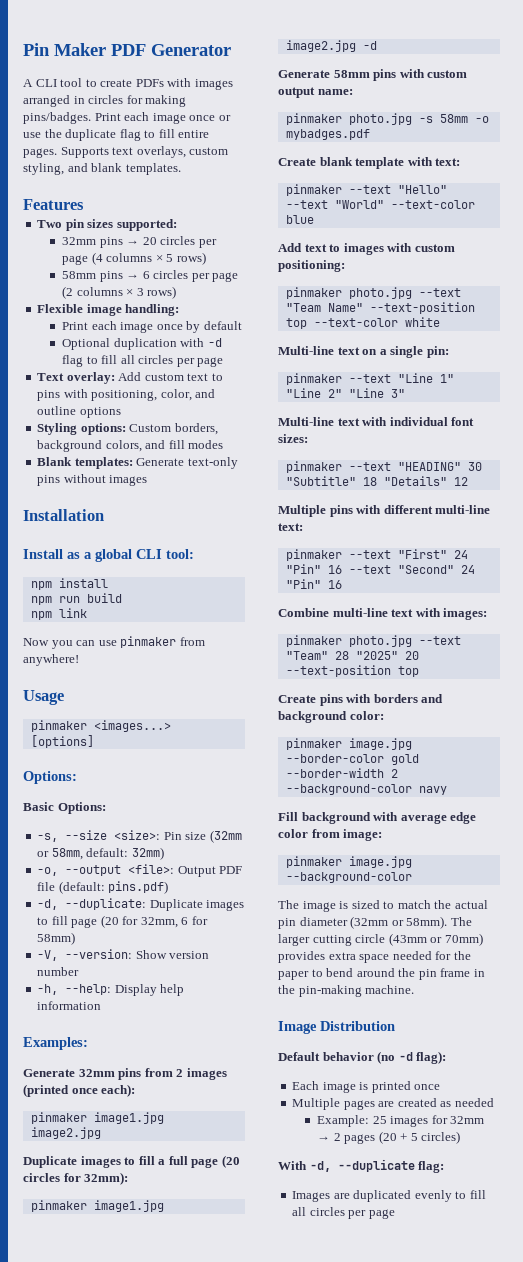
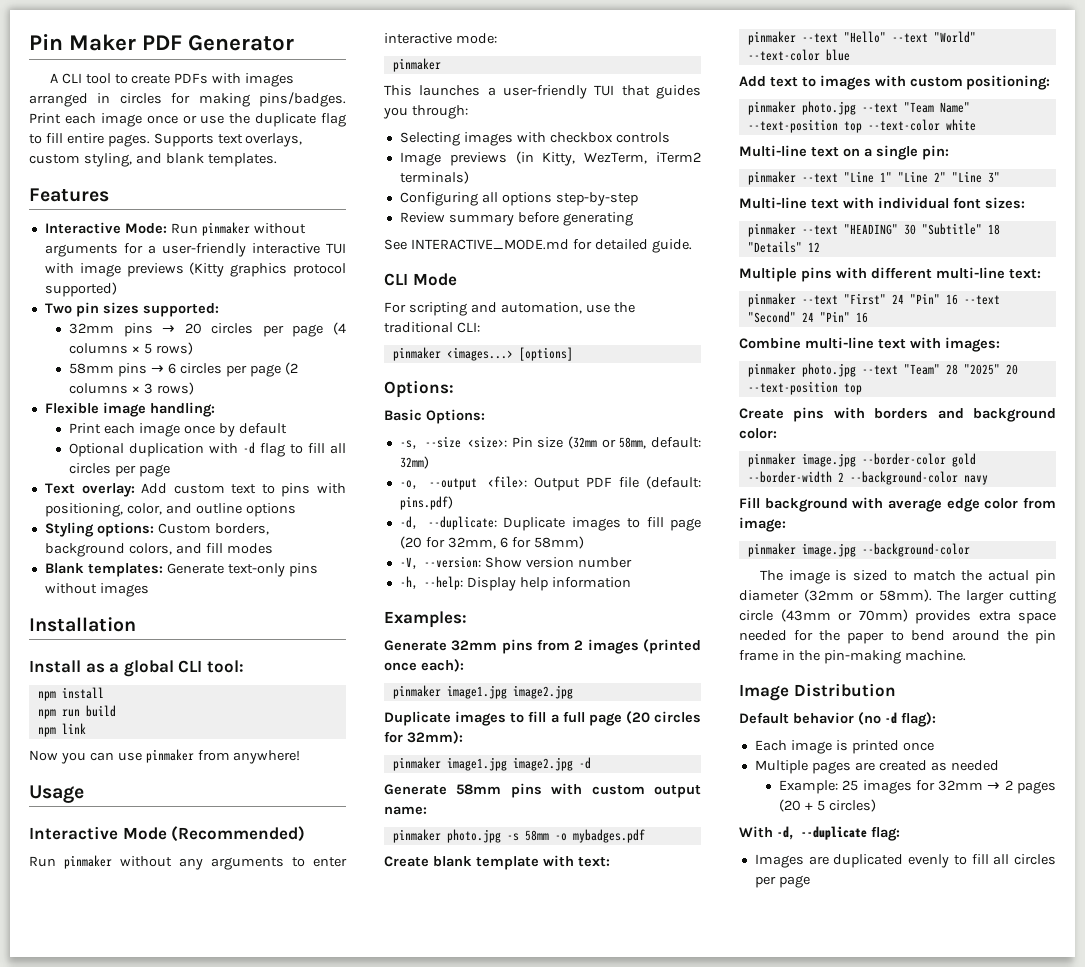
+ Interactive Mode: Run pinmaker without arguments for a user-friendly interactive TUI with image previews (Kitty graphics protocol supported)
+ Interactive Mode (Recommended)
+ Run pinmaker without any arguments to enter interactive mode:
+ pinmaker
+ This launches a user-friendly TUI that guides you through:
+ Selecting images with checkbox controls
+ Image previews (in Kitty, WezTerm, iTerm2 terminals)
+ Configuring all options step-by-step
+ Review summary before generating
+ See INTERACTIVE_MODE.md for detailed guide.
+ CLI Mode
+ For scripting and automation, use the traditional CLI:

